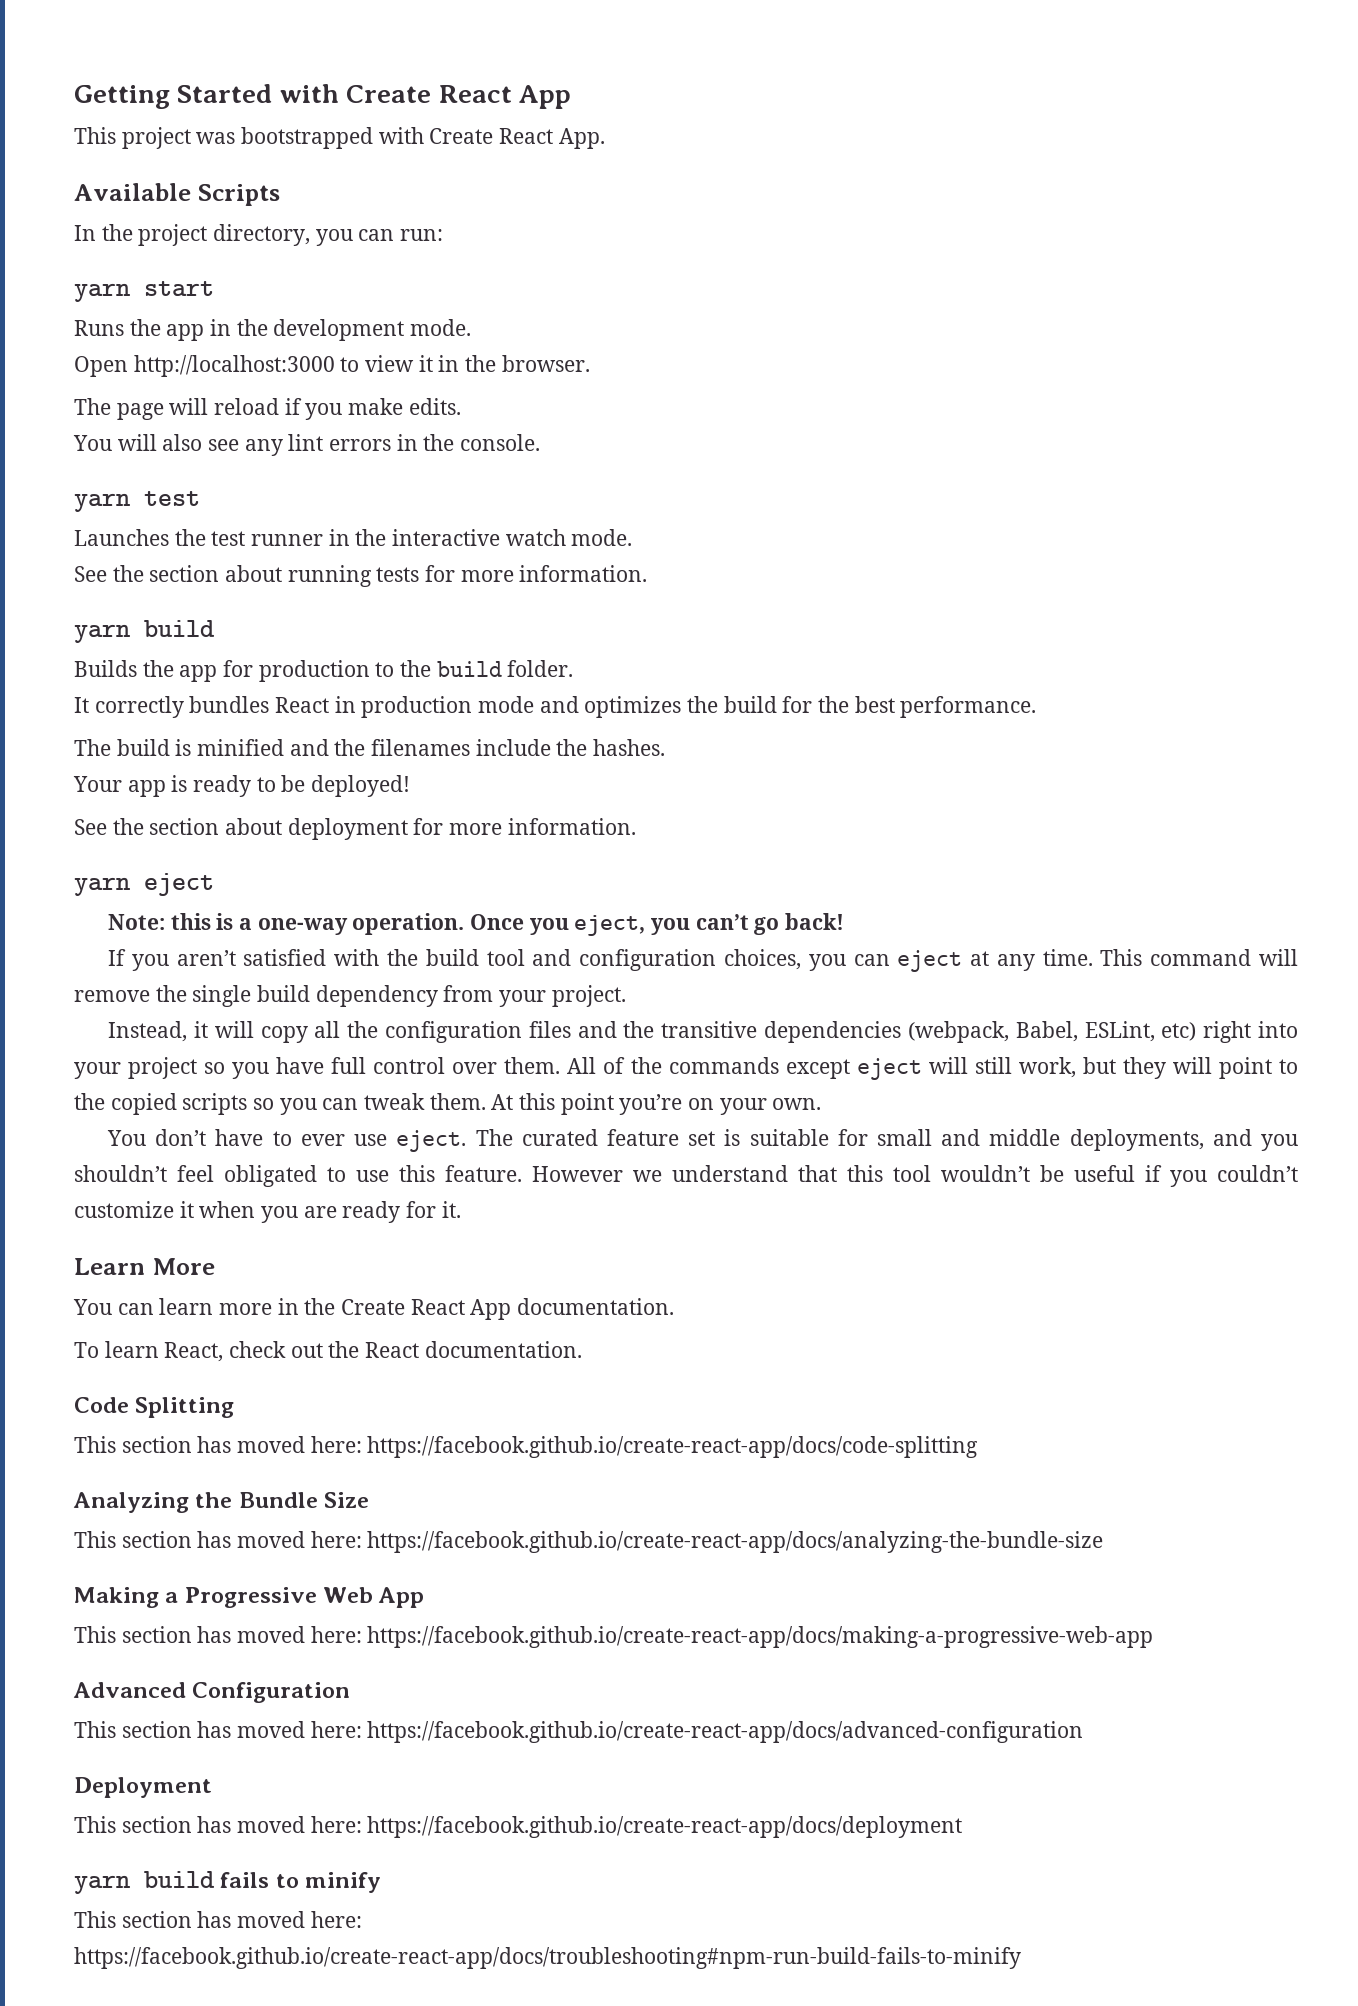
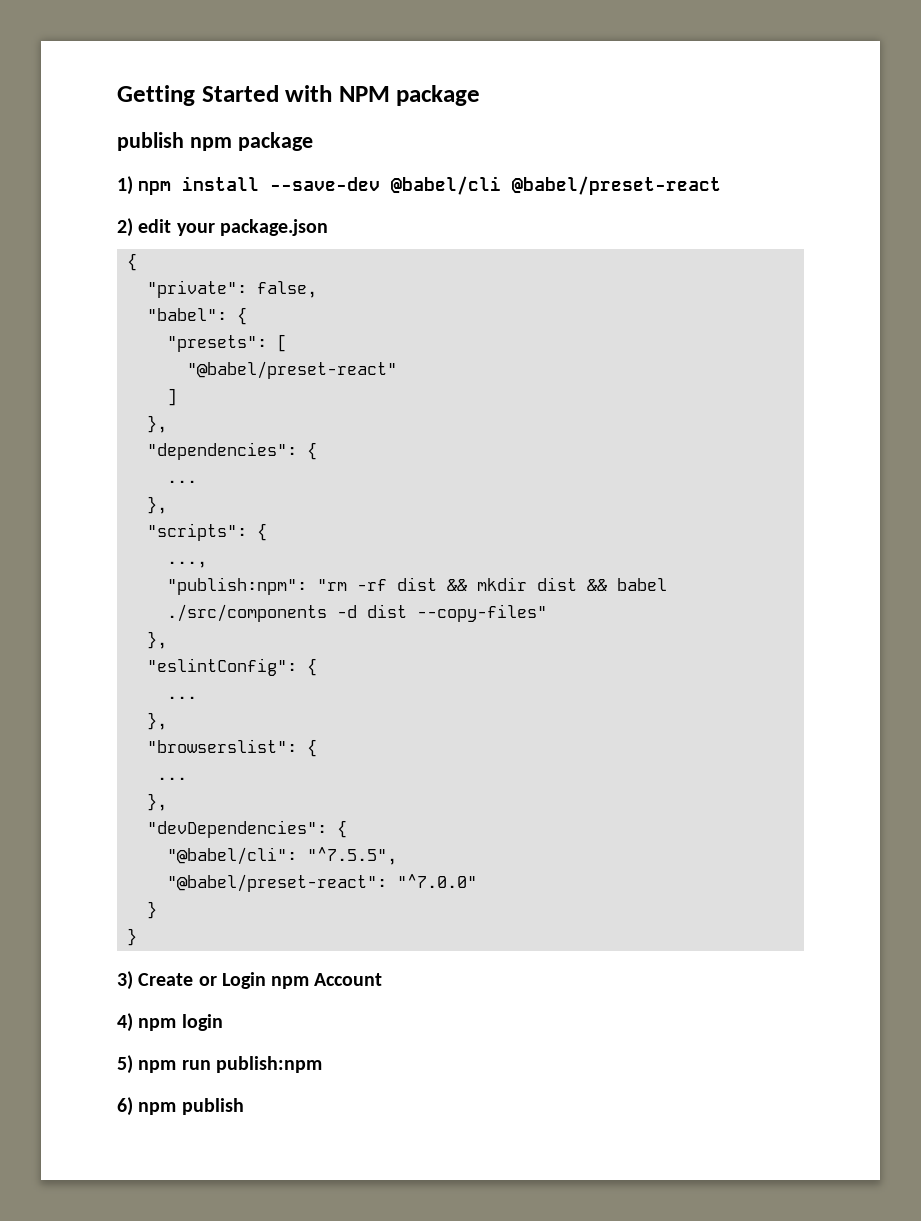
- Getting Started with Create React App
- This project was bootstrapped with Create React App.
- Available Scripts
- In the project directory, you can run:
- yarn start
- Runs the app in the development mode.
- Open http://localhost:3000 to view it in the browser.
- The page will reload if you make edits.
- You will also see any lint errors in the console.
- yarn test
- Launches the test runner in the interactive watch mode.
- See the section about running tests for more information.
- yarn build
- Builds the app for production to the build folder.
- It correctly bundles React in production mode and optimizes the build for the best performance.
- The build is minified and the filenames include the hashes.
- Your app is ready to be deployed!
- See the section about deployment for more information.
- yarn eject
- Note: this is a one-way operation. Once you eject, you can’t go back!
- If you aren’t satisfied with the build tool and configuration choices, you can eject at any time. This command will remove the single build dependency from your project.
- Instead, it will copy all the configuration files and the transitive dependencies (webpack, Babel, ESLint, etc) right into your project so you have full control over them. All of the commands except eject will still work, but they will point to the copied scripts so you can tweak them. At this point you’re on your own.
- You don’t have to ever use eject. The curated feature set is suitable for small and middle deployments, and you shouldn’t feel obligated to use this feature. However we understand that this tool wouldn’t be useful if you couldn’t customize it when you are ready for it.
- Learn More
- You can learn more in the Create React App documentation.
- To learn React, check out the React documentation.
- Code Splitting
- This section has moved here: https://facebook.github.io/create-react-app/docs/code-splitting
- Analyzing the Bundle Size
- This section has moved here: https://facebook.github.io/create-react-app/docs/analyzing-the-bundle-size
- Making a Progressive Web App
- This section has moved here: https://facebook.github.io/create-react-app/docs/making-a-progressive-web-app
- Advanced Configuration
- This section has moved here: https://facebook.github.io/create-react-app/docs/advanced-configuration
- Deployment
- This section has moved here: https://facebook.github.io/create-react-app/docs/deployment
- yarn build fails to minify
- This section has moved here: https://facebook.github.io/create-react-app/docs/troubleshooting#npm-run-build-fails-to-minify
+ Getting Started with NPM package
+ publish npm package
+ 1) npm install --save-dev @babel/cli @babel/preset-react
+ 2) edit your package.json
+ {
+ "private": false,
+ "babel": {
+ "presets": [
+ "@babel/preset-react"
+ ]
+ },
+ "dependencies": {
+ ...
+ },
+ "scripts": {
+ ...,
+ "publish:npm": "rm -rf dist && mkdir dist && babel ./src/components -d dist --copy-files"
+ },
+ "eslintConfig": {
+ ...
+ },
+ "browserslist": {
+ ...
+ },
+ "devDependencies": {
+ "@babel/cli": "^7.5.5",
+ "@babel/preset-react": "^7.0.0"
+ }
+ }
+ 3) Create or Login npm Account
+ 4) npm login
+ 5) npm run publish:npm
+ 6) npm publish

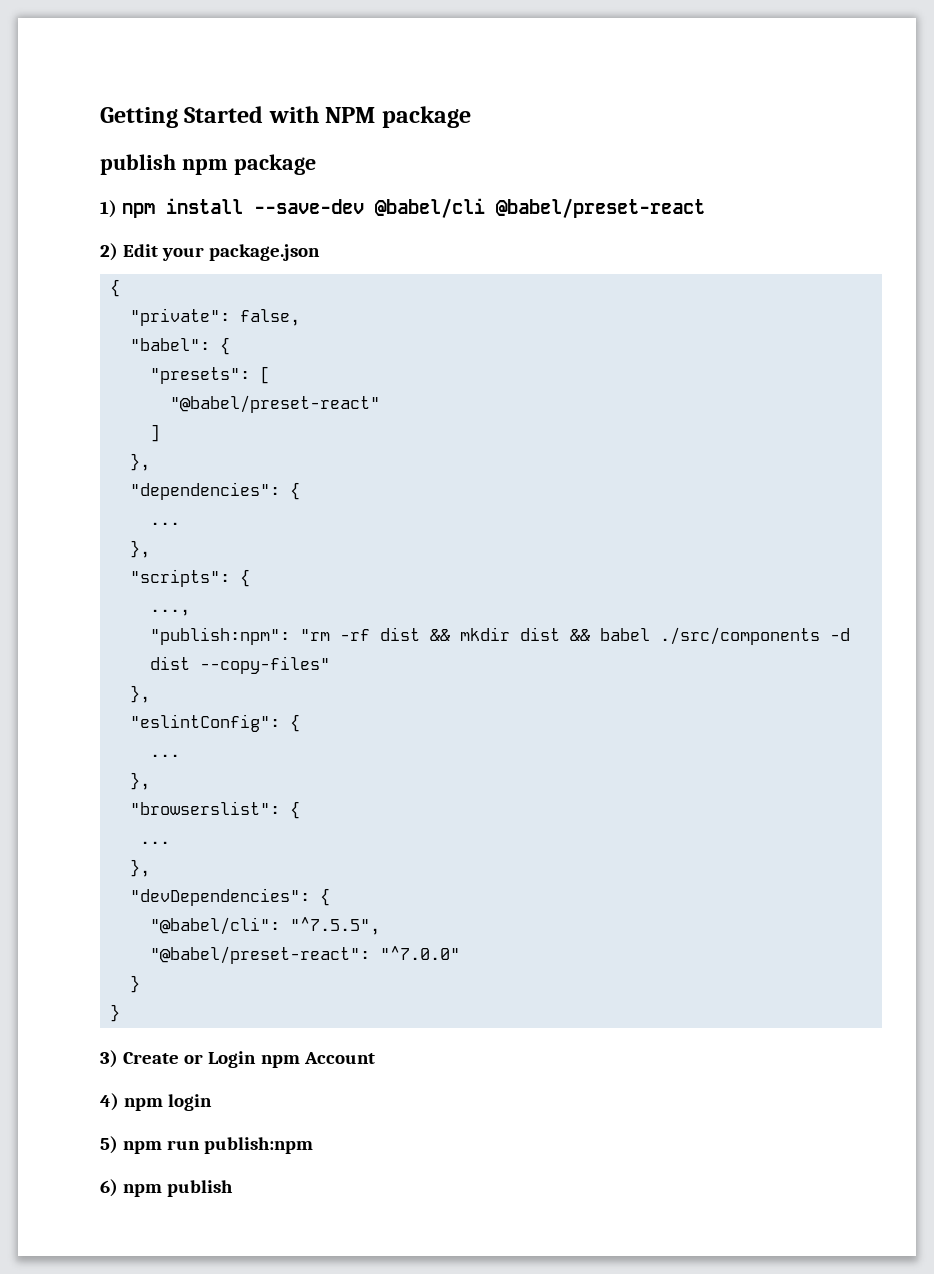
- 2) edit your package.json
+ 2) Edit your package.json

